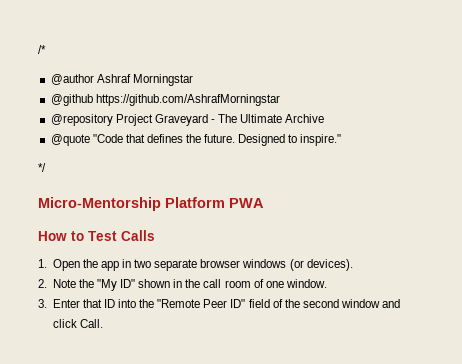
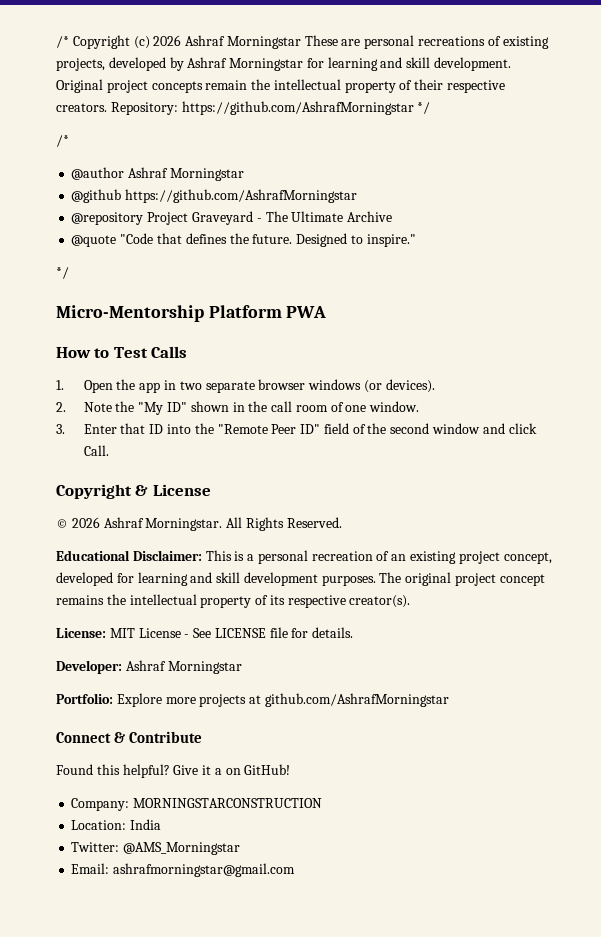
+ /* Copyright (c) 2026 Ashraf Morningstar These are personal recreations of existing projects, developed by Ashraf Morningstar for learning and skill development. Original project concepts remain the intellectual property of their respective creators. Repository: https://github.com/AshrafMorningstar */
+ Copyright & License
+ © 2026 Ashraf Morningstar. All Rights Reserved.
+ Educational Disclaimer: This is a personal recreation of an existing project concept, developed for learning and skill development purposes. The original project concept remains the intellectual property of its respective creator(s).
+ License: MIT License - See LICENSE file for details.
+ Developer: Ashraf Morningstar
+ Portfolio: Explore more projects at github.com/AshrafMorningstar
+ Connect & Contribute
+ Found this helpful? Give it a on GitHub!
+ Company: MORNINGSTARCONSTRUCTION
+ Location: India
+ Twitter: @AMS_Morningstar
+ Email: ashrafmorningstar@gmail.com

